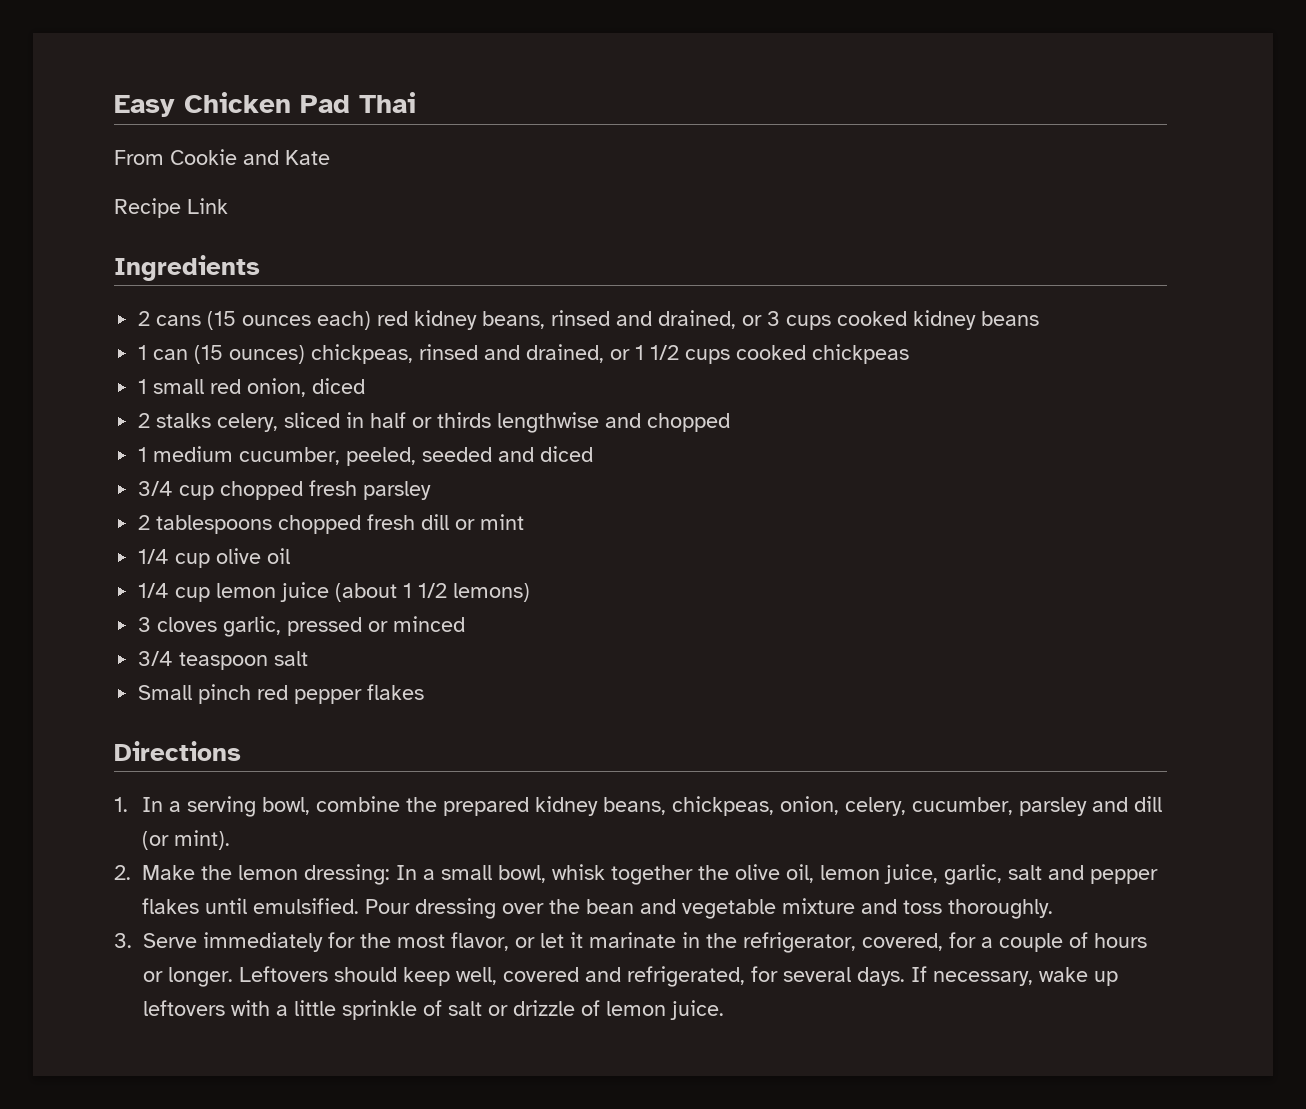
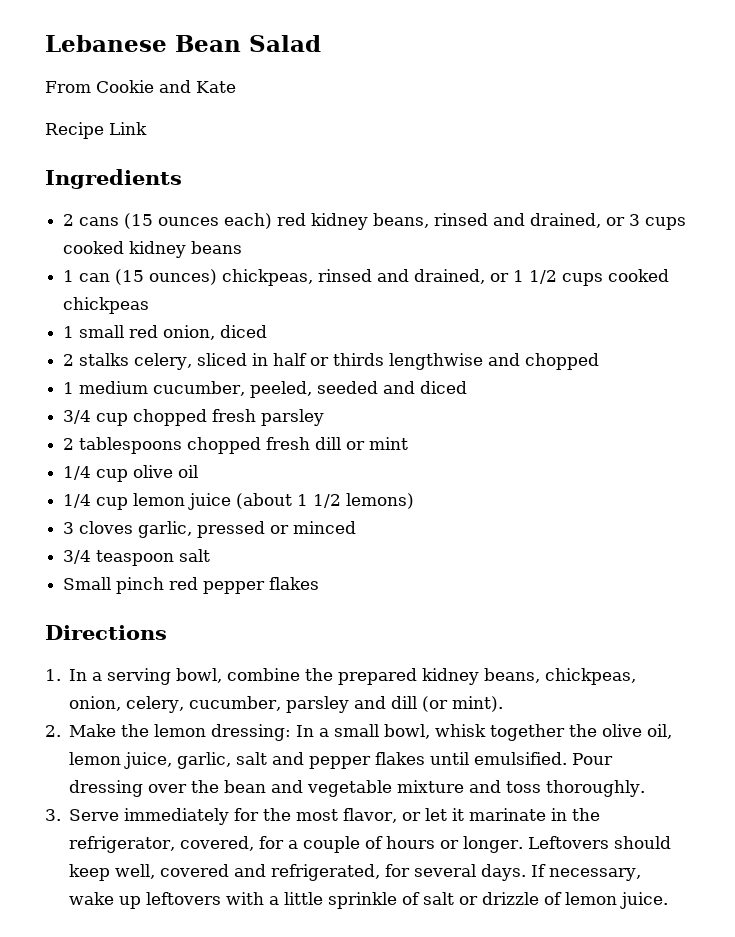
- Easy Chicken Pad Thai
+ Lebanese Bean Salad

